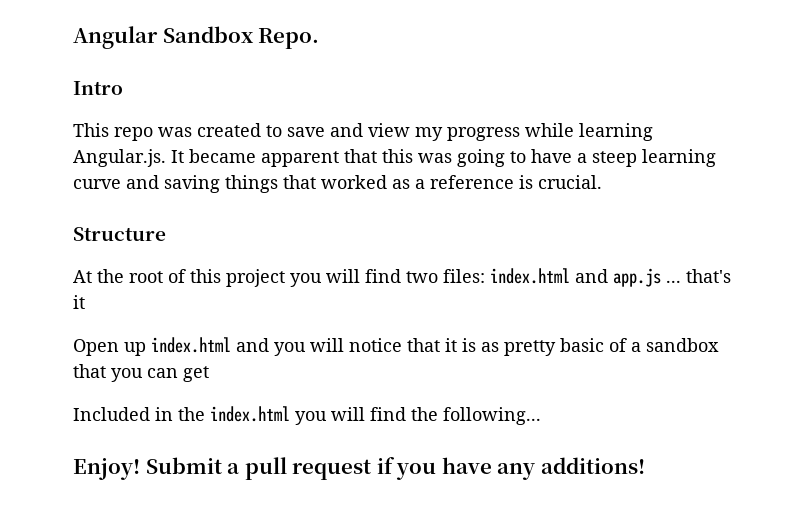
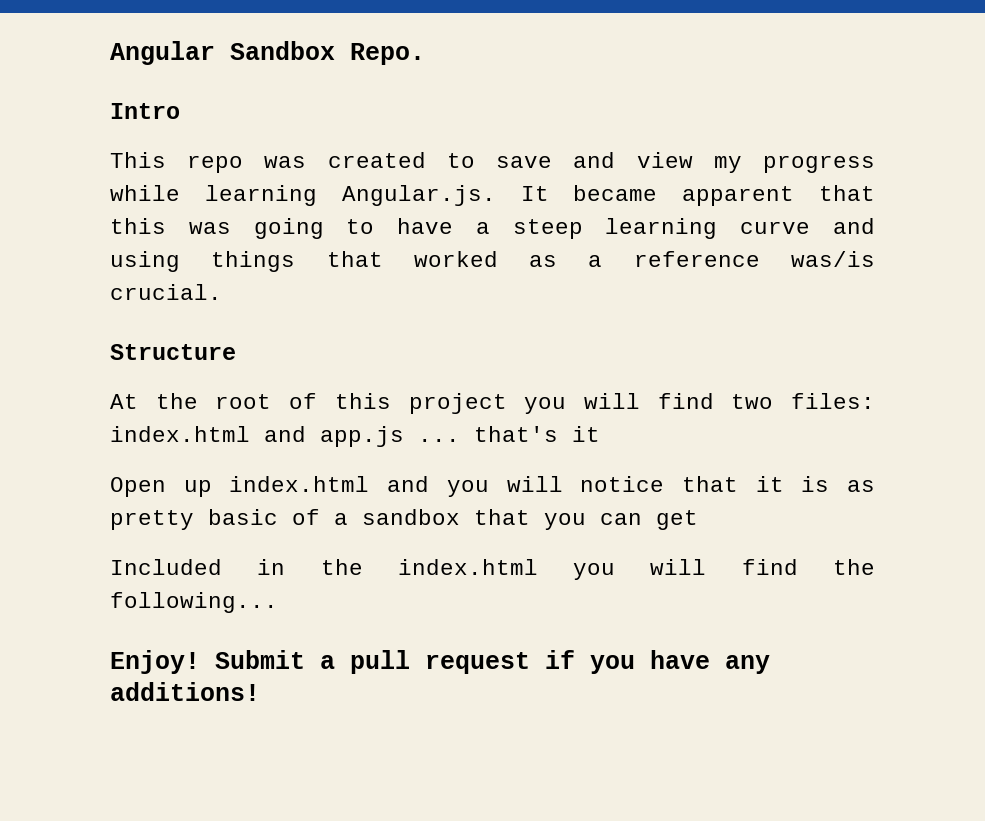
- This repo was created to save and view my progress while learning Angular.js. It became apparent that this was going to have a steep learning curve and saving things that worked as a reference is crucial.
+ This repo was created to save and view my progress while learning Angular.js. It became apparent that this was going to have a steep learning curve and using things that worked as a reference was/is crucial.

